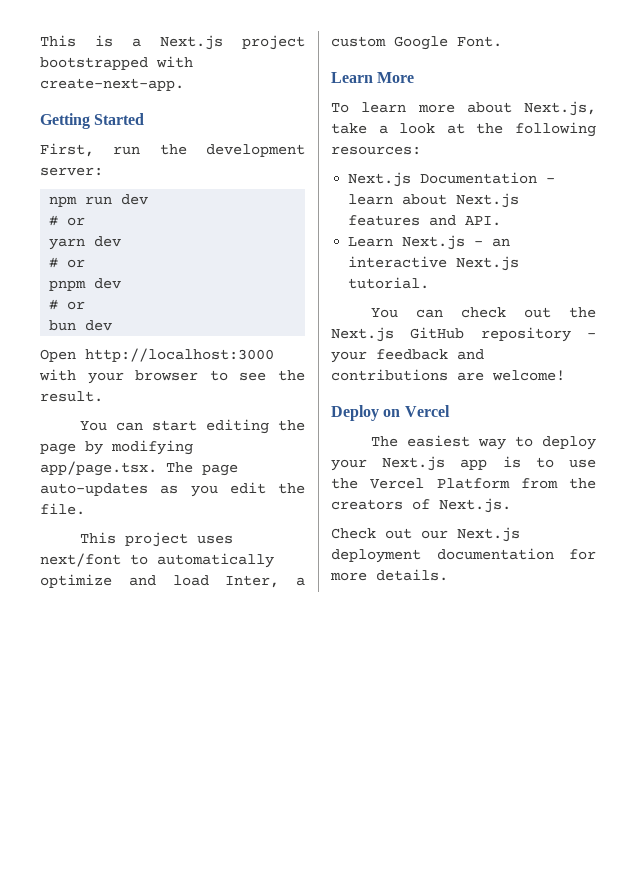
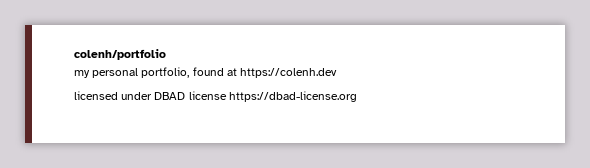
- This is a Next.js project bootstrapped with create-next-app.
- Getting Started
- First, run the development server:
- npm run dev
- # or
- yarn dev
- # or
- pnpm dev
- # or
- bun dev
- Open http://localhost:3000 with your browser to see the result.
- You can start editing the page by modifying app/page.tsx. The page auto-updates as you edit the file.
- This project uses next/font to automatically optimize and load Inter, a custom Google Font.
- Learn More
- To learn more about Next.js, take a look at the following resources:
- Next.js Documentation - learn about Next.js features and API.
- Learn Next.js - an interactive Next.js tutorial.
- You can check out the Next.js GitHub repository - your feedback and contributions are welcome!
- Deploy on Vercel
- The easiest way to deploy your Next.js app is to use the Vercel Platform from the creators of Next.js.
- Check out our Next.js deployment documentation for more details.
+ colenh/portfolio
+ my personal portfolio, found at https://colenh.dev
+ licensed under DBAD license https://dbad-license.org

